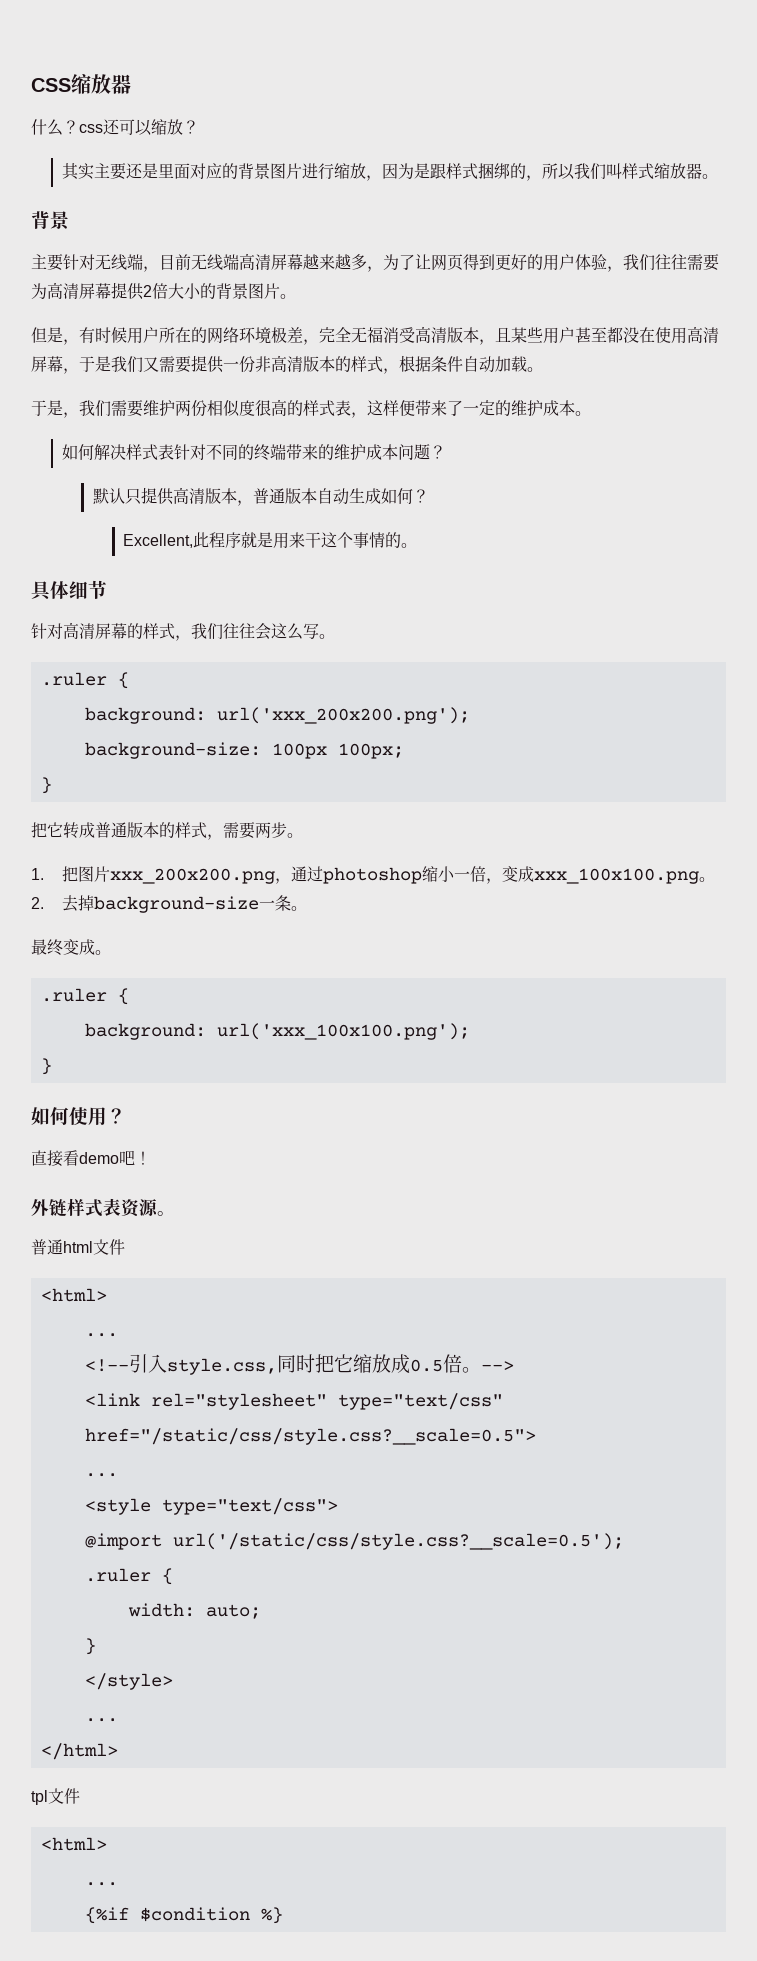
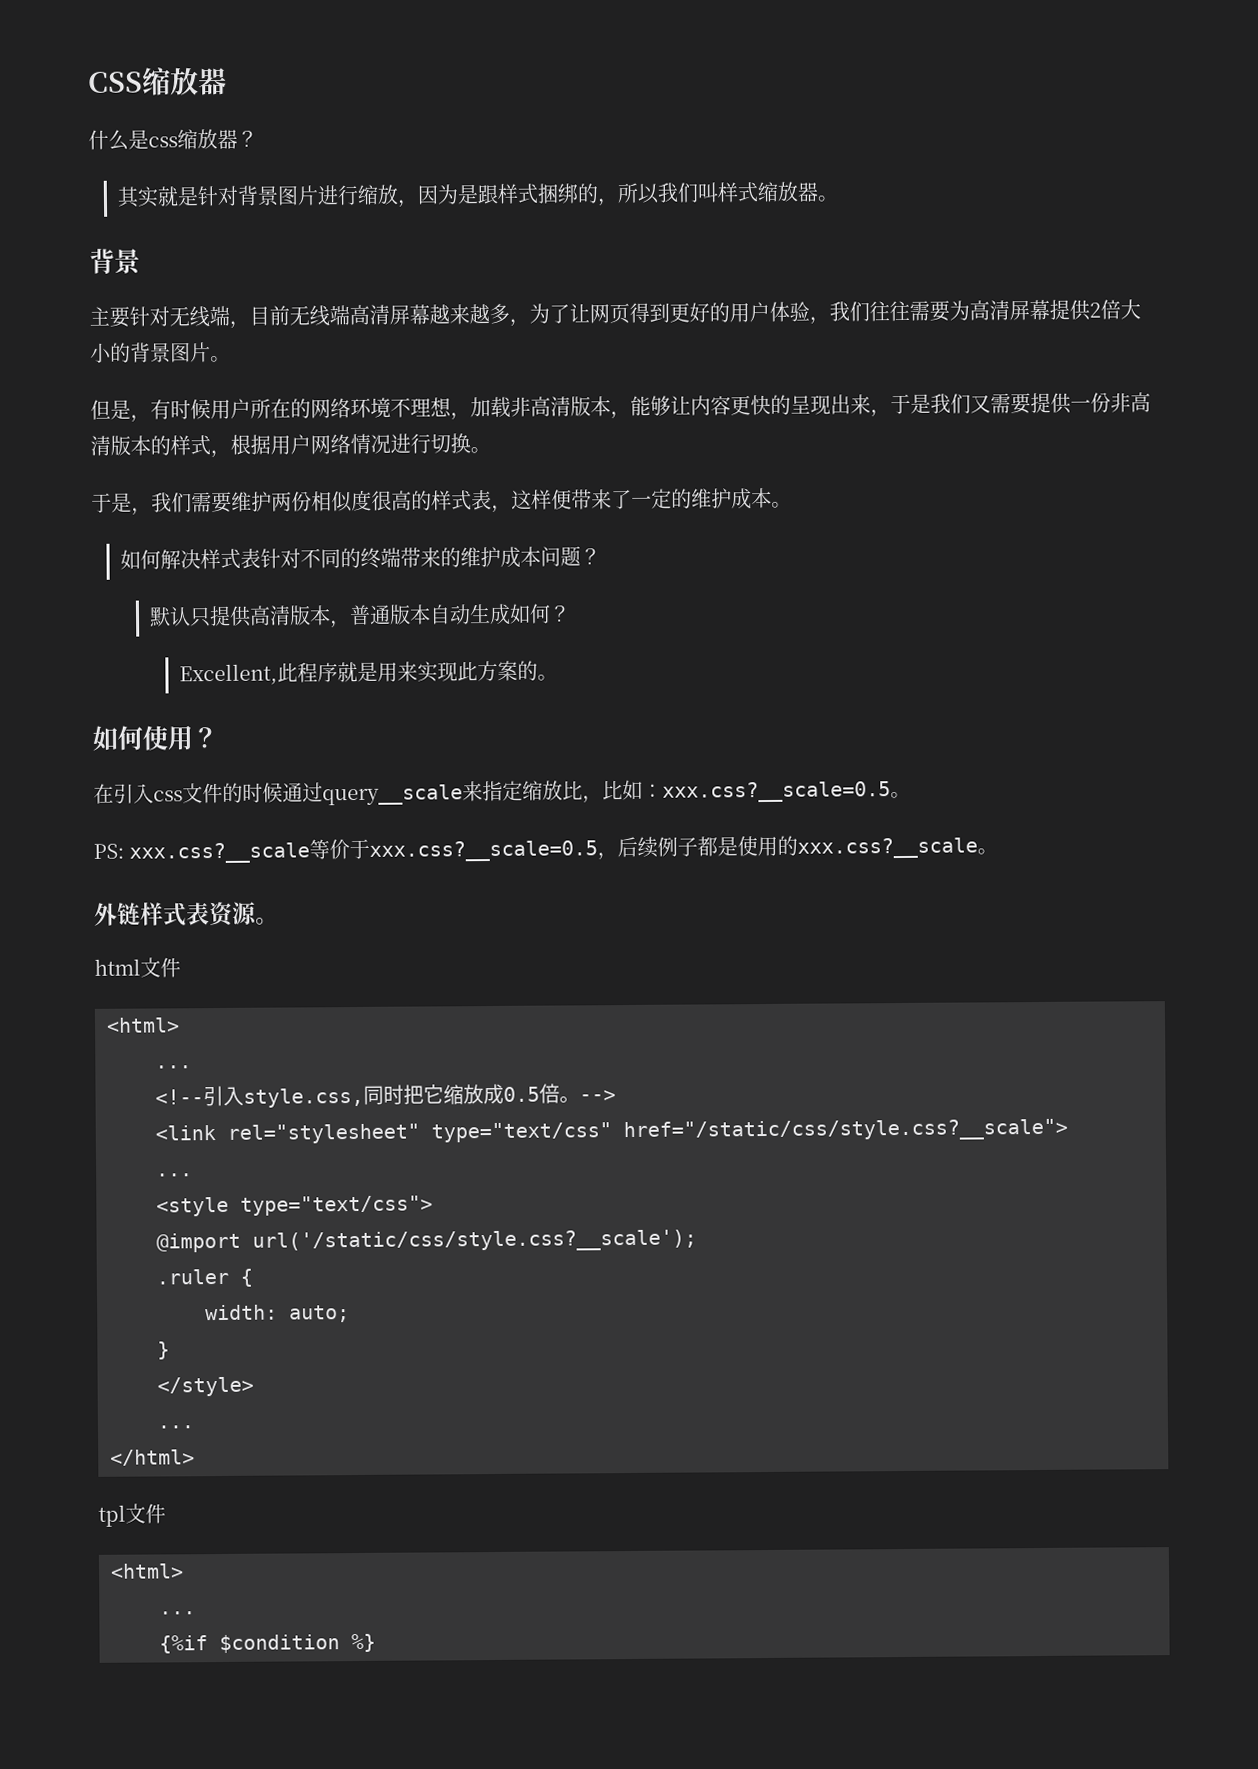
- 什么？css还可以缩放？
- 其实主要还是里面对应的背景图片进行缩放，因为是跟样式捆绑的，所以我们叫样式缩放器。
+ 什么是css缩放器？
+ 其实就是针对背景图片进行缩放，因为是跟样式捆绑的，所以我们叫样式缩放器。
- 但是，有时候用户所在的网络环境极差，完全无福消受高清版本，且某些用户甚至都没在使用高清屏幕，于是我们又需要提供一份非高清版本的样式，根据条件自动加载。
+ 但是，有时候用户所在的网络环境不理想，加载非高清版本，能够让内容更快的呈现出来，于是我们又需要提供一份非高清版本的样式，根据用户网络情况进行切换。
- Excellent,此程序就是用来干这个事情的。
+ Excellent,此程序就是用来实现此方案的。
- 具体细节
- 针对高清屏幕的样式，我们往往会这么写。
- .ruler {
- background: url('xxx_200x200.png');
- background-size: 100px 100px;
- }
- 把它转成普通版本的样式，需要两步。
- 1.把图片xxx_200x200.png，通过photoshop缩小一倍，变成xxx_100x100.png。
- 2.去掉background-size一条。
- 最终变成。
- .ruler {
- background: url('xxx_100x100.png');
- }
  如何使用？
- 直接看demo吧！
+ 在引入css文件的时候通过query__scale来指定缩放比，比如：xxx.css?__scale=0.5。
+ PS: xxx.css?__scale等价于xxx.css?__scale=0.5，后续例子都是使用的xxx.css?__scale。
- 普通html文件
+ html文件
- <link rel="stylesheet" type="text/css" href="/static/css/style.css?__scale=0.5">
+ <link rel="stylesheet" type="text/css" href="/static/css/style.css?__scale">
- @import url('/static/css/style.css?__scale=0.5');
+ @import url('/static/css/style.css?__scale');

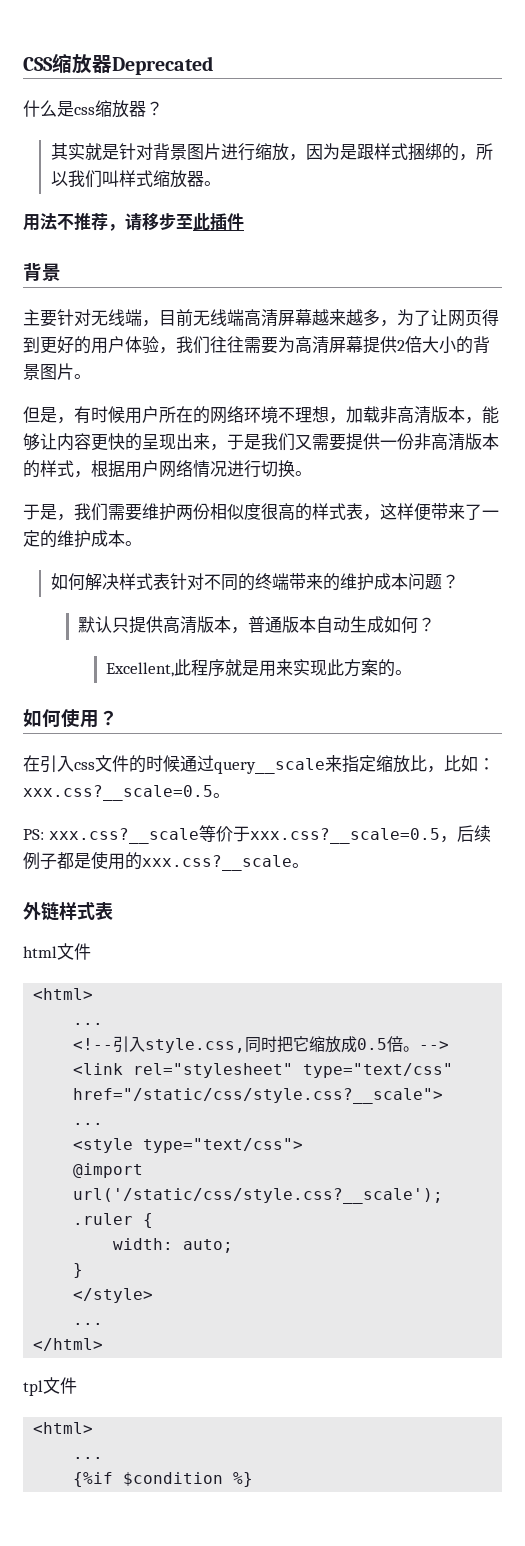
- CSS缩放器
+ CSS缩放器Deprecated
+ 用法不推荐，请移步至此插件
- 外链样式表资源。
+ 外链样式表

